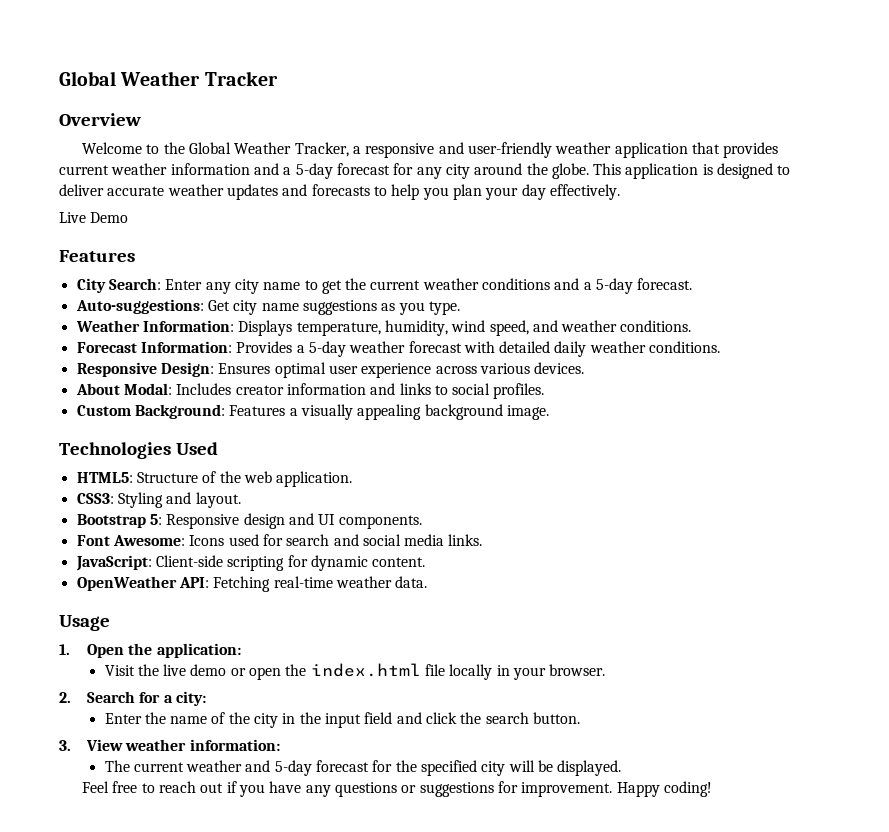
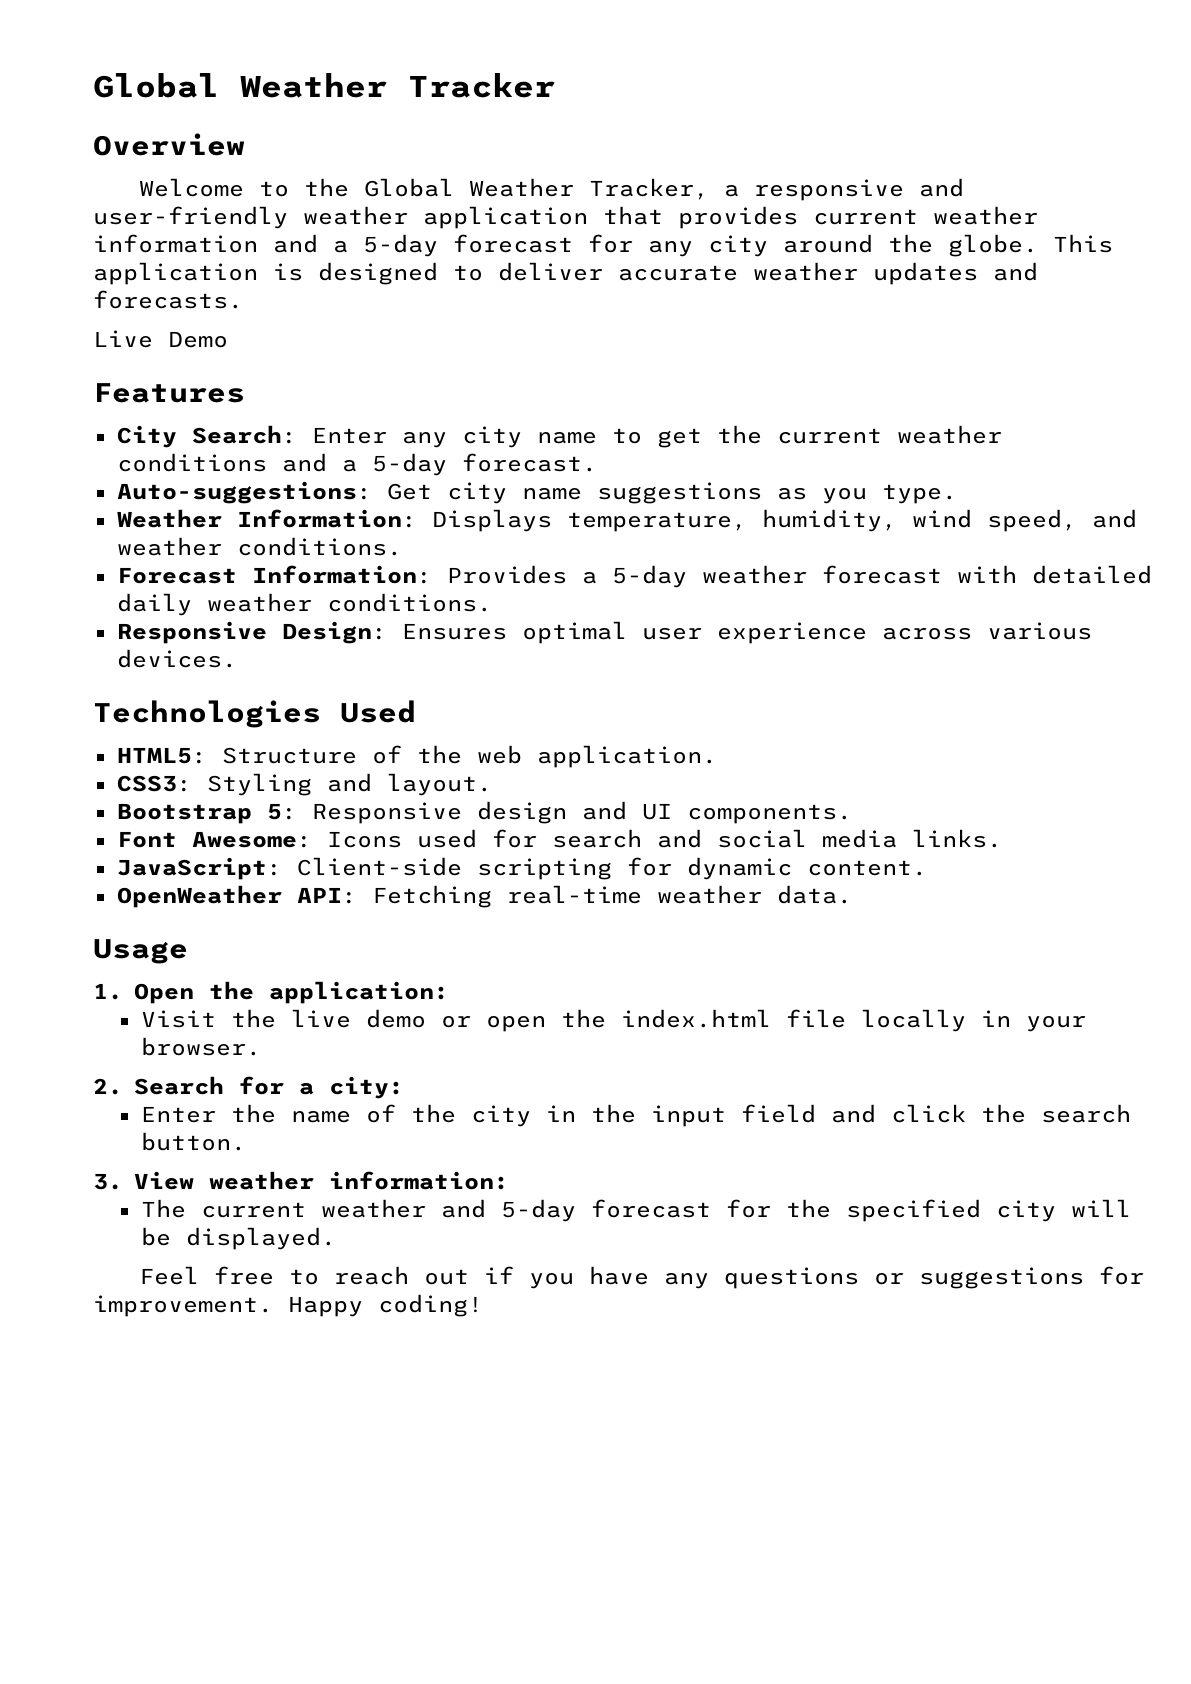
- This application is designed to deliver accurate weather updates and forecasts to help you plan your day effectively.
+ This application is designed to deliver accurate weather updates and forecasts.
- About Modal: Includes creator information and links to social profiles.
- Custom Background: Features a visually appealing background image.

